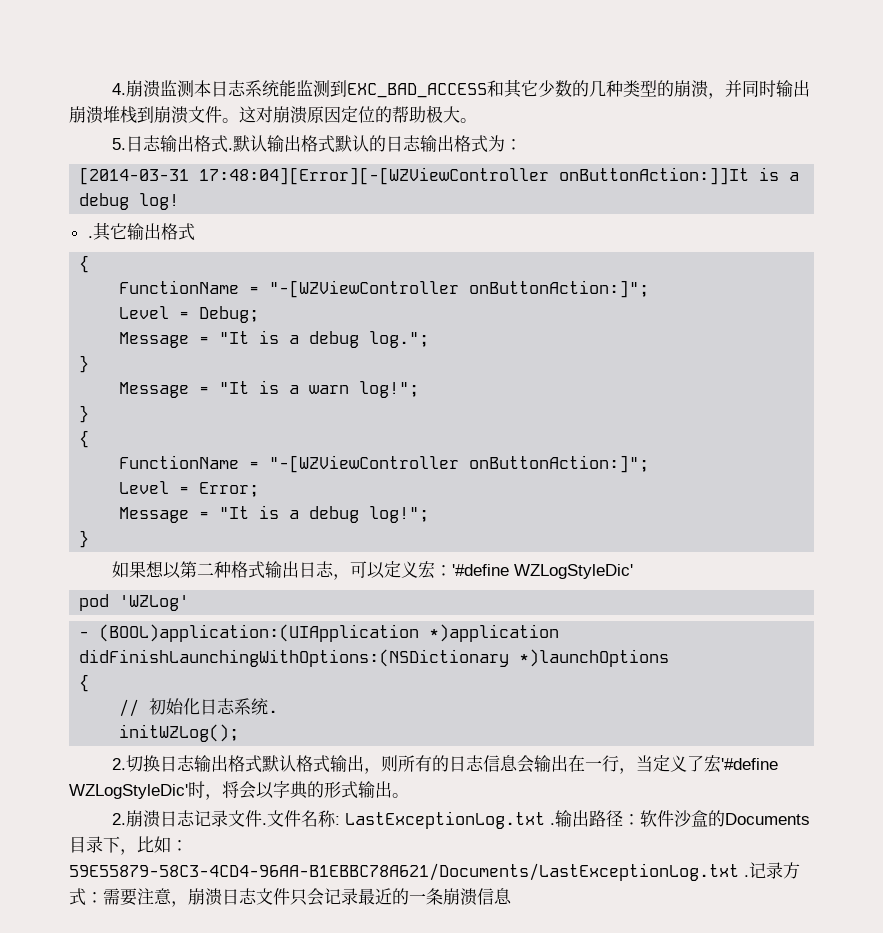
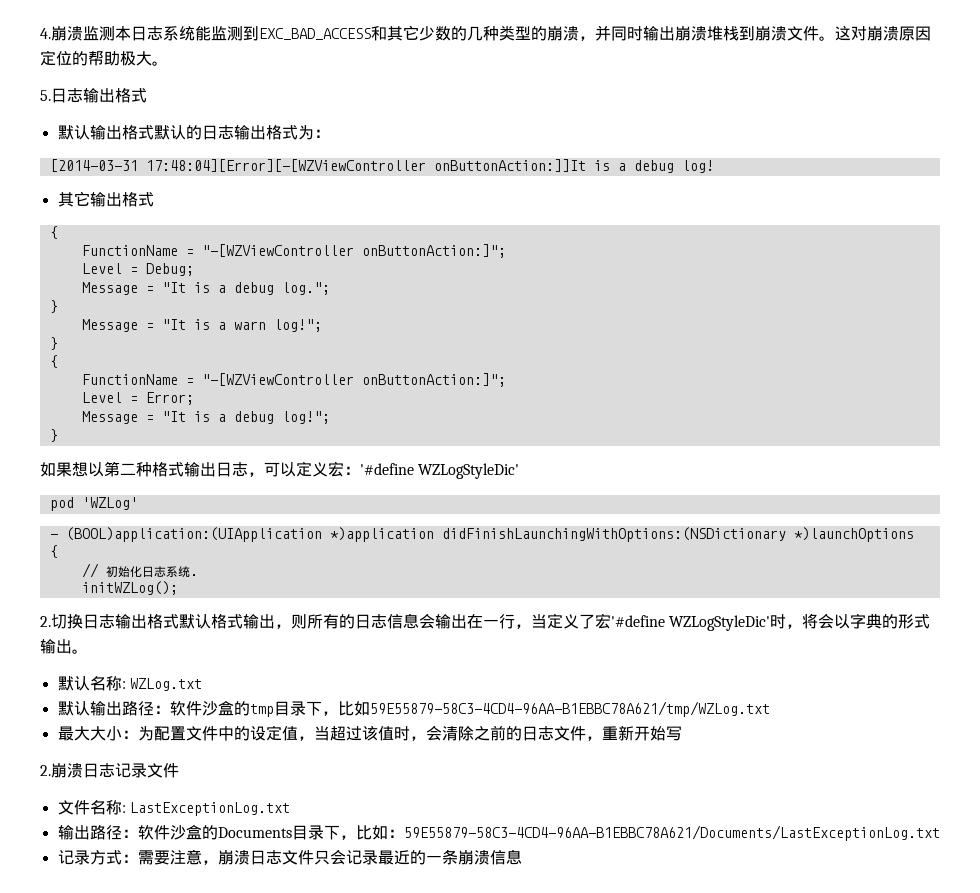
- 5.日志输出格式.默认输出格式默认的日志输出格式为：
+ 5.日志输出格式
+ 默认输出格式默认的日志输出格式为：
  [2014-03-31 17:48:04][Error][-[WZViewController onButtonAction:]]It is a debug log!
- .其它输出格式
+ 其它输出格式
+ 默认名称: WZLog.txt
+ 默认输出路径：软件沙盒的tmp目录下，比如59E55879-58C3-4CD4-96AA-B1EBBC78A621/tmp/WZLog.txt
+ 最大大小：为配置文件中的设定值，当超过该值时，会清除之前的日志文件，重新开始写
- 2.崩溃日志记录文件.文件名称: LastExceptionLog.txt .输出路径：软件沙盒的Documents目录下，比如：59E55879-58C3-4CD4-96AA-B1EBBC78A621/Documents/LastExceptionLog.txt .记录方式：需要注意，崩溃日志文件只会记录最近的一条崩溃信息
+ 2.崩溃日志记录文件
+ 文件名称: LastExceptionLog.txt
+ 输出路径：软件沙盒的Documents目录下，比如：59E55879-58C3-4CD4-96AA-B1EBBC78A621/Documents/LastExceptionLog.txt
+ 记录方式：需要注意，崩溃日志文件只会记录最近的一条崩溃信息

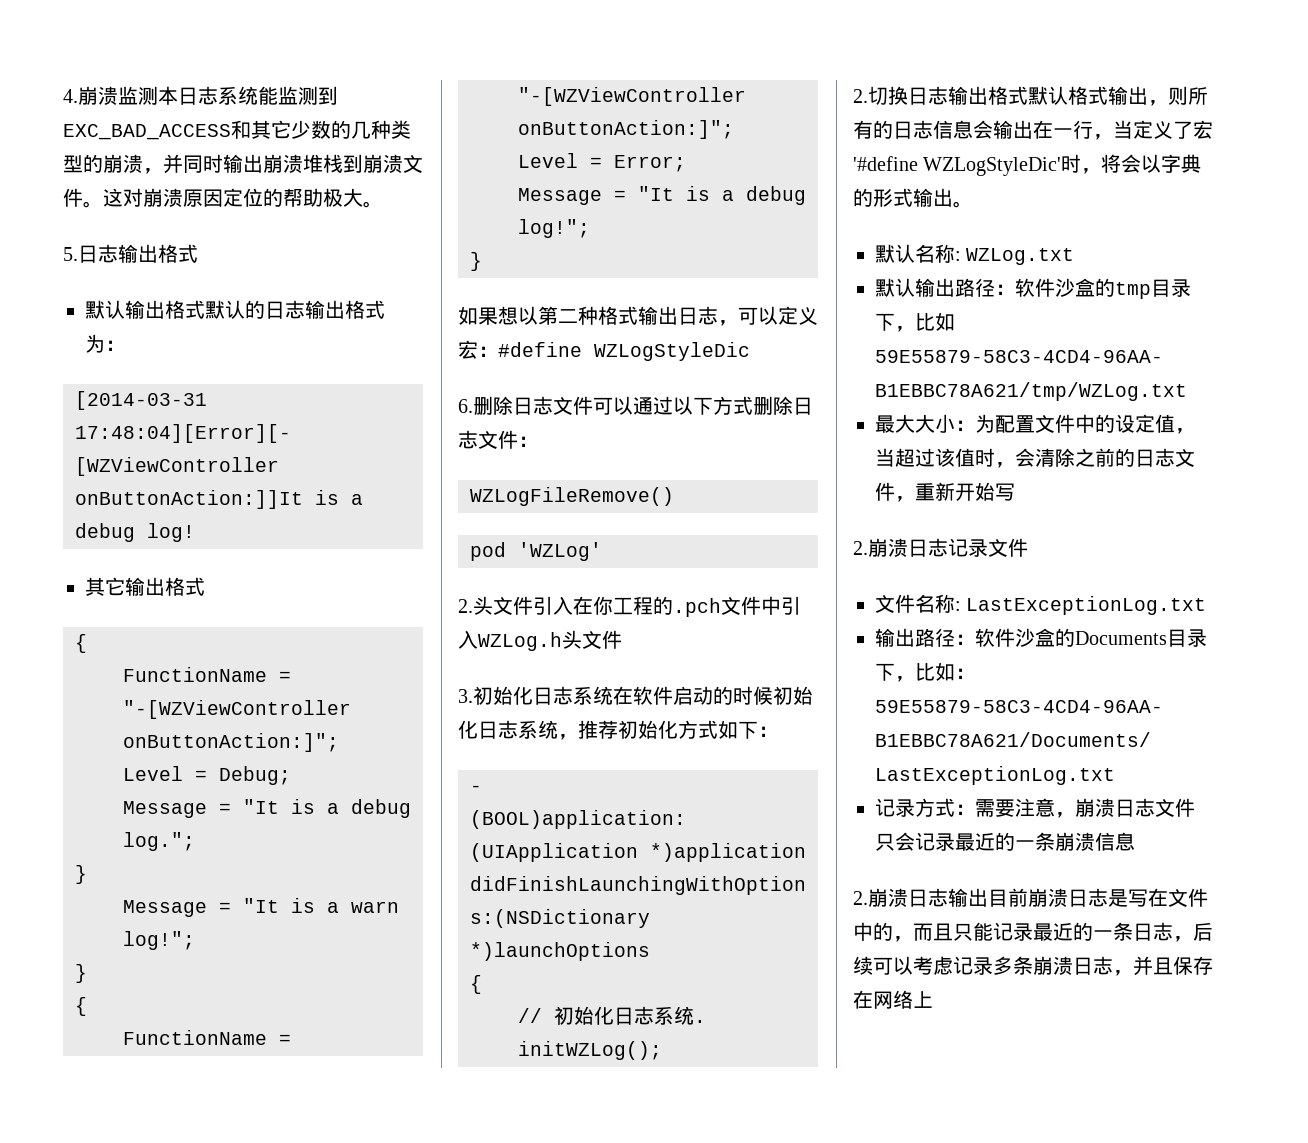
- 如果想以第二种格式输出日志，可以定义宏：'#define WZLogStyleDic'
+ 如果想以第二种格式输出日志，可以定义宏：#define WZLogStyleDic
+ 6.删除日志文件可以通过以下方式删除日志文件：
+ WZLogFileRemove()
  pod 'WZLog'
+ 2.头文件引入在你工程的.pch文件中引入WZLog.h头文件
+ 3.初始化日志系统在软件启动的时候初始化日志系统，推荐初始化方式如下：
+ 2.崩溃日志输出目前崩溃日志是写在文件中的，而且只能记录最近的一条日志，后续可以考虑记录多条崩溃日志，并且保存在网络上

